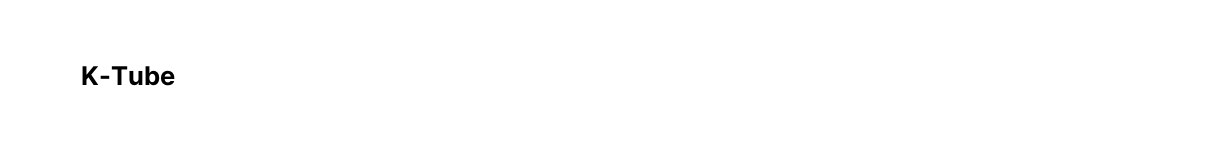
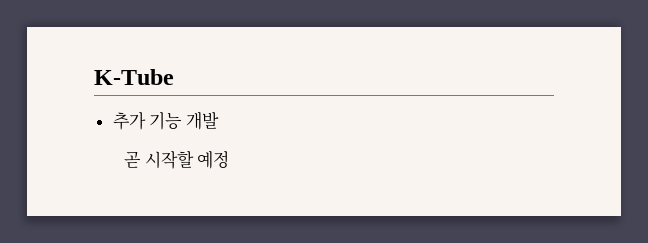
+ 추가 기능 개발
+ 곧 시작할 예정

